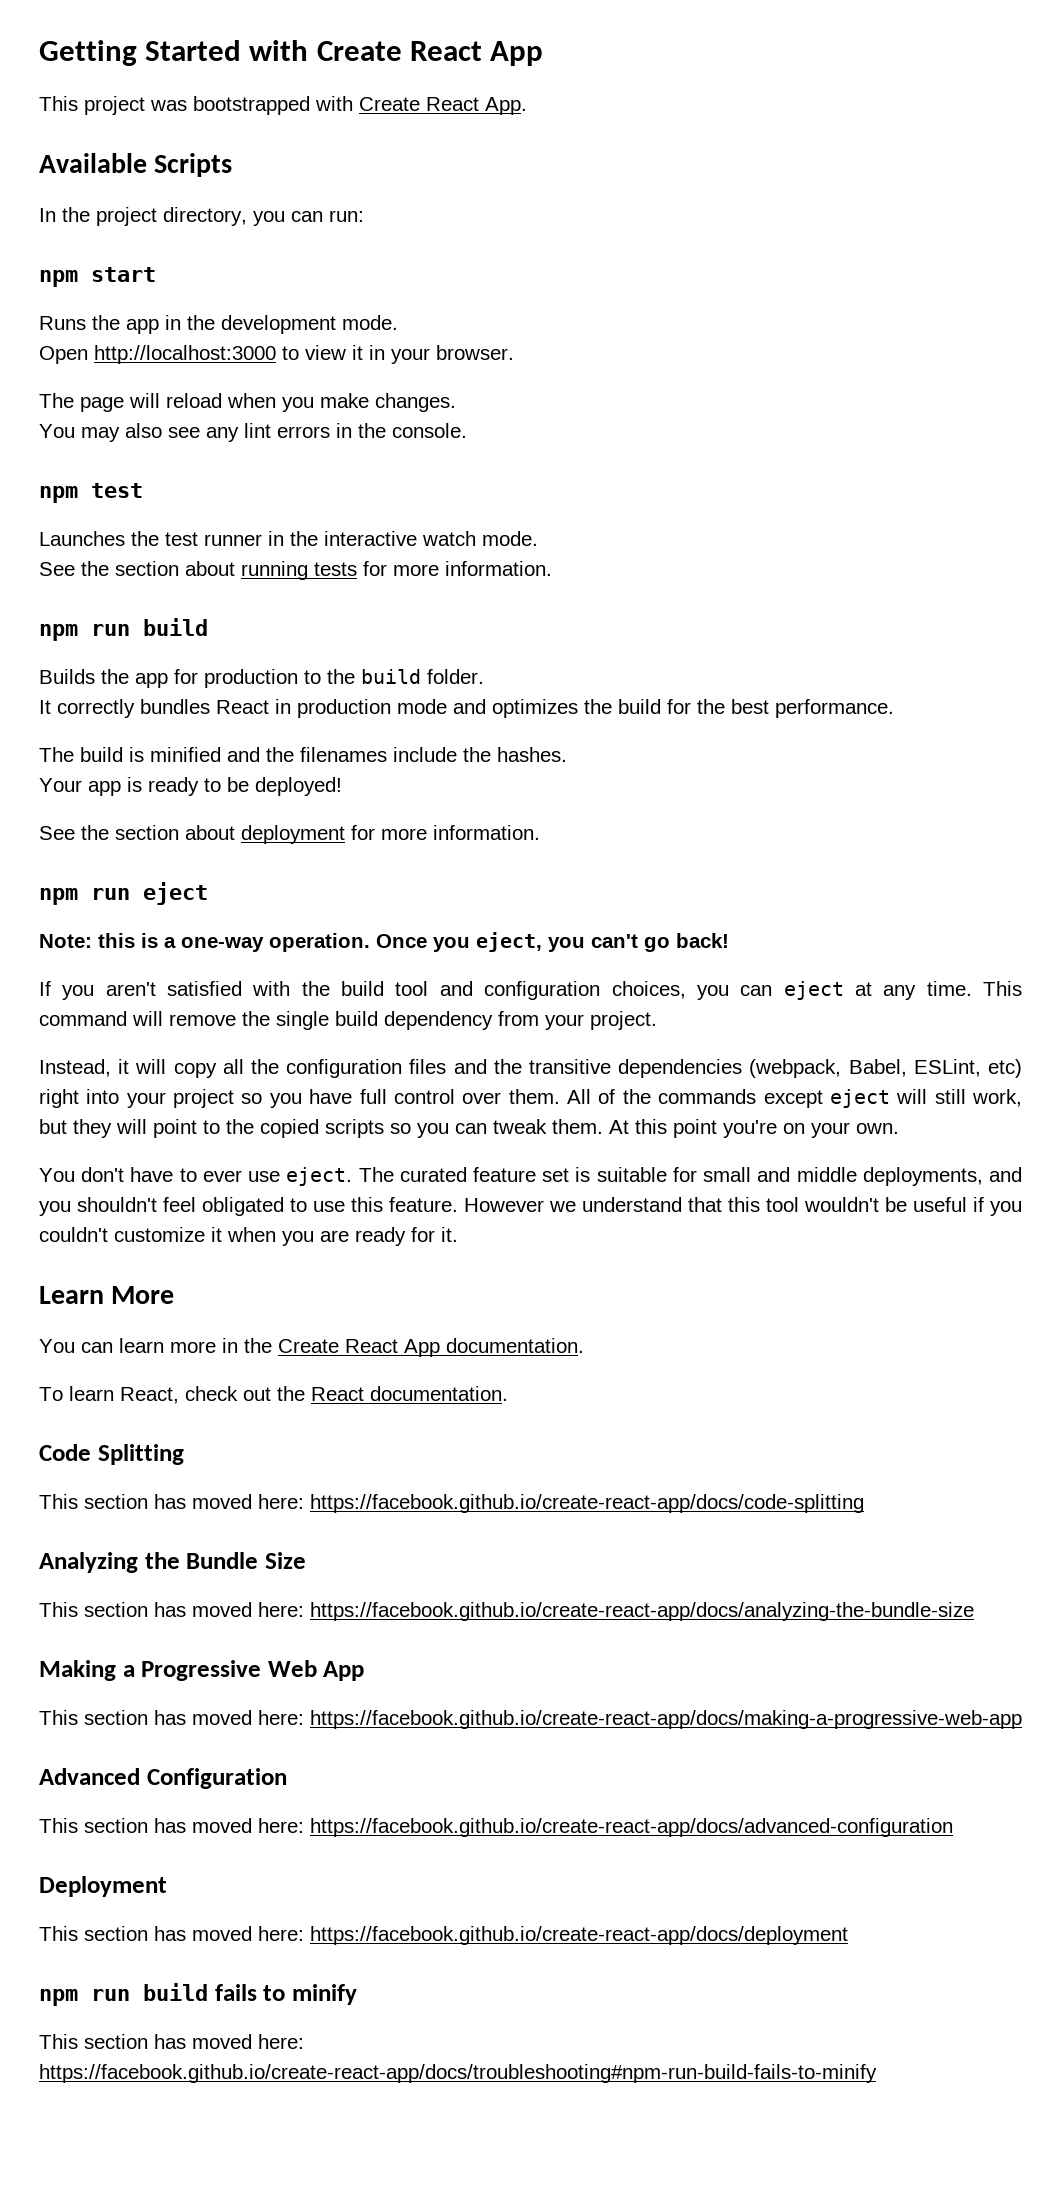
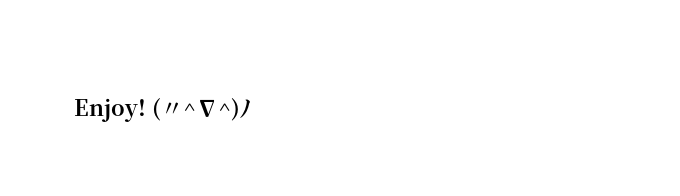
- Getting Started with Create React App
- This project was bootstrapped with Create React App.
- Available Scripts
- In the project directory, you can run:
- npm start
- Runs the app in the development mode.
- Open http://localhost:3000 to view it in your browser.
- The page will reload when you make changes.
- You may also see any lint errors in the console.
- npm test
- Launches the test runner in the interactive watch mode.
- See the section about running tests for more information.
- npm run build
- Builds the app for production to the build folder.
- It correctly bundles React in production mode and optimizes the build for the best performance.
- The build is minified and the filenames include the hashes.
- Your app is ready to be deployed!
- See the section about deployment for more information.
- npm run eject
- Note: this is a one-way operation. Once you eject, you can't go back!
- If you aren't satisfied with the build tool and configuration choices, you can eject at any time. This command will remove the single build dependency from your project.
- Instead, it will copy all the configuration files and the transitive dependencies (webpack, Babel, ESLint, etc) right into your project so you have full control over them. All of the commands except eject will still work, but they will point to the copied scripts so you can tweak them. At this point you're on your own.
- You don't have to ever use eject. The curated feature set is suitable for small and middle deployments, and you shouldn't feel obligated to use this feature. However we understand that this tool wouldn't be useful if you couldn't customize it when you are ready for it.
- Learn More
- You can learn more in the Create React App documentation.
- To learn React, check out the React documentation.
- Code Splitting
- This section has moved here: https://facebook.github.io/create-react-app/docs/code-splitting
- Analyzing the Bundle Size
- This section has moved here: https://facebook.github.io/create-react-app/docs/analyzing-the-bundle-size
- Making a Progressive Web App
- This section has moved here: https://facebook.github.io/create-react-app/docs/making-a-progressive-web-app
- Advanced Configuration
- This section has moved here: https://facebook.github.io/create-react-app/docs/advanced-configuration
- Deployment
- This section has moved here: https://facebook.github.io/create-react-app/docs/deployment
- npm run build fails to minify
- This section has moved here: https://facebook.github.io/create-react-app/docs/troubleshooting#npm-run-build-fails-to-minify
+ Enjoy! (〃^∇^)ﾉ

